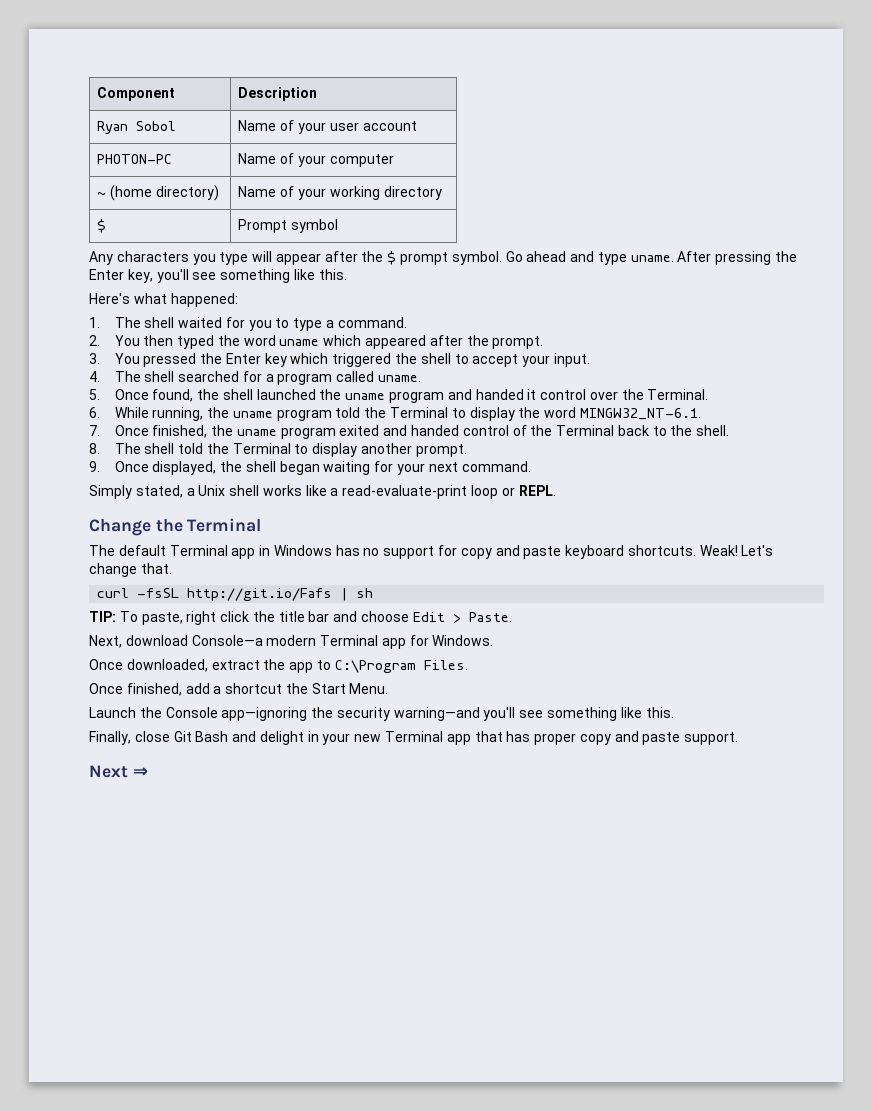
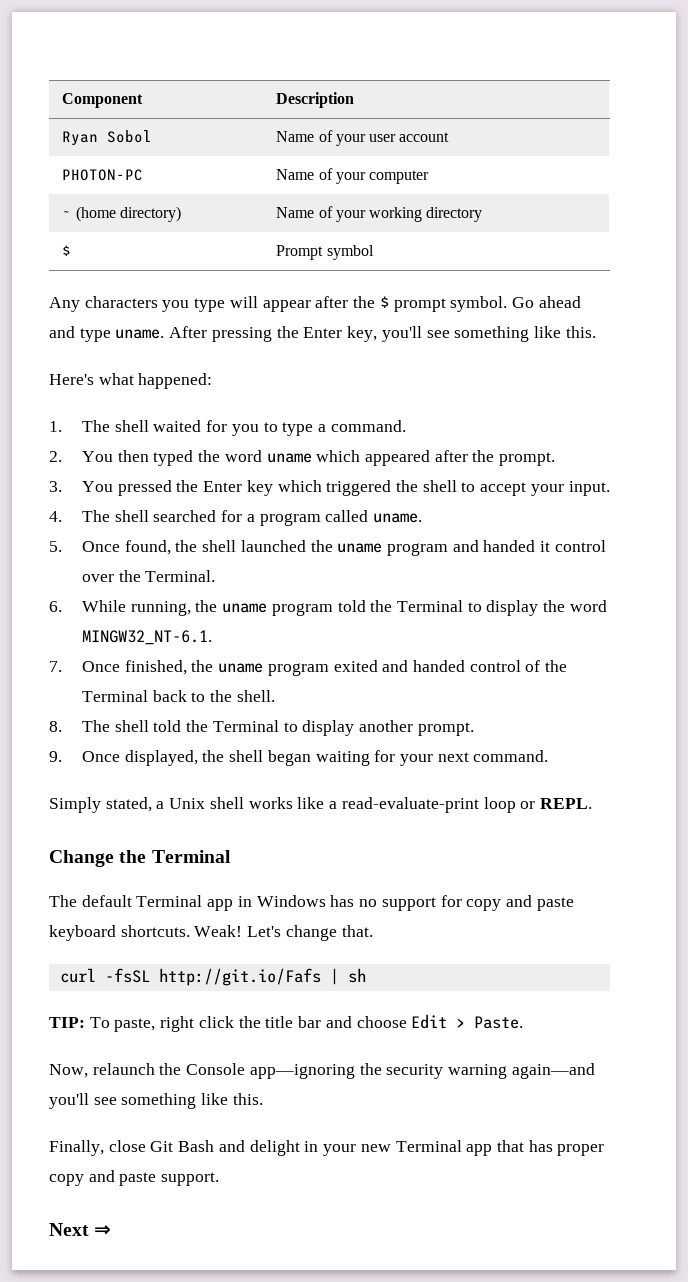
- Next, download Console—a modern Terminal app for Windows.
- Once downloaded, extract the app to C:\Program Files.
- Once finished, add a shortcut the Start Menu.
- Launch the Console app—ignoring the security warning—and you'll see something like this.
+ Now, relaunch the Console app—ignoring the security warning again—and you'll see something like this.

